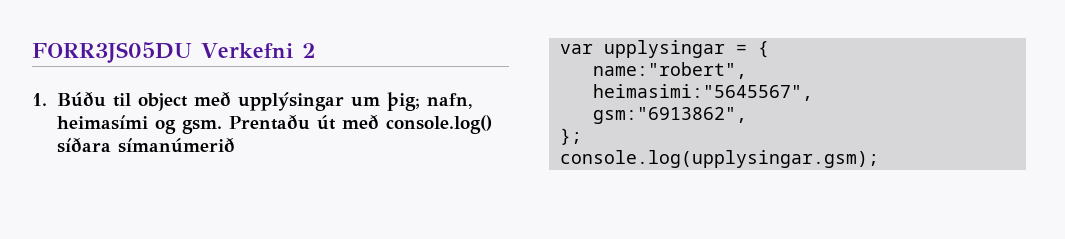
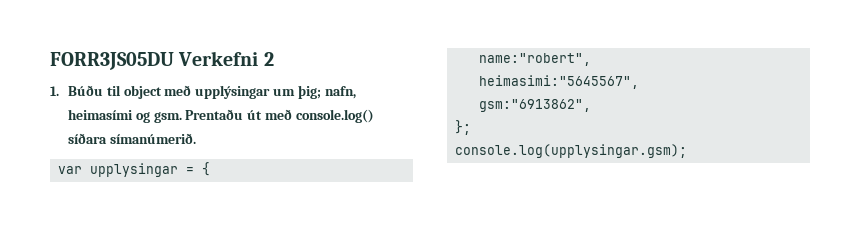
- Prentaðu út með console.log() síðara símanúmerið
+ Prentaðu út með console.log() síðara símanúmerið.

